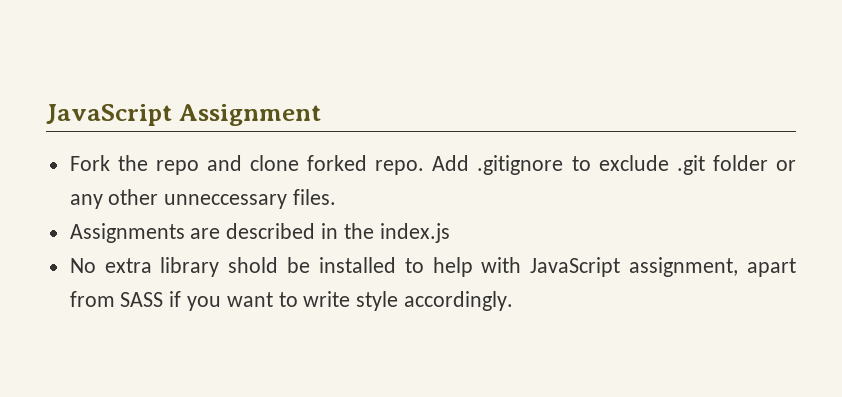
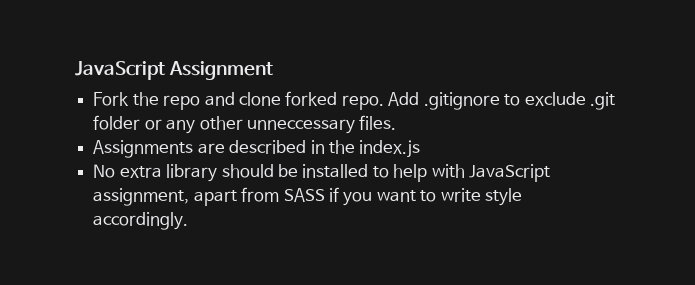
- No extra library shold be installed to help with JavaScript assignment, apart from SASS if you want to write style accordingly.
+ No extra library should be installed to help with JavaScript assignment, apart from SASS if you want to write style accordingly.

